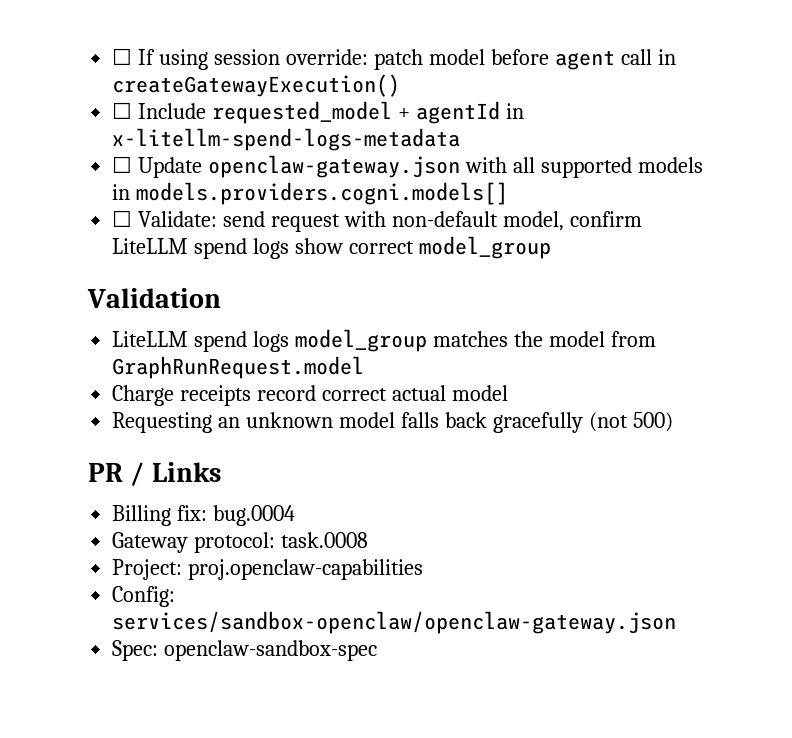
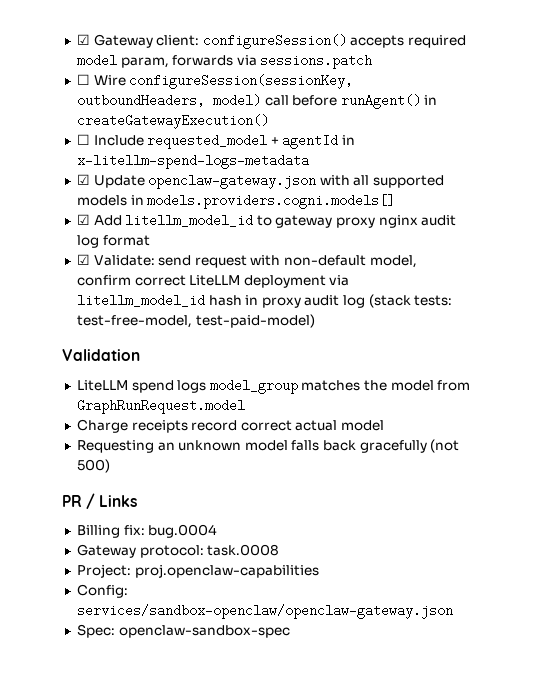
- ☐ If using session override: patch model before agent call in createGatewayExecution()
+ ☑ Gateway client: configureSession() accepts required model param, forwards via sessions.patch
+ ☐ Wire configureSession(sessionKey, outboundHeaders, model) call before runAgent() in createGatewayExecution()
- ☐ Update openclaw-gateway.json with all supported models in models.providers.cogni.models[]
+ ☑ Update openclaw-gateway.json with all supported models in models.providers.cogni.models[]
- ☐ Validate: send request with non-default model, confirm LiteLLM spend logs show correct model_group
+ ☑ Add litellm_model_id to gateway proxy nginx audit log format
+ ☑ Validate: send request with non-default model, confirm correct LiteLLM deployment via litellm_model_id hash in proxy audit log (stack tests: test-free-model, test-paid-model)

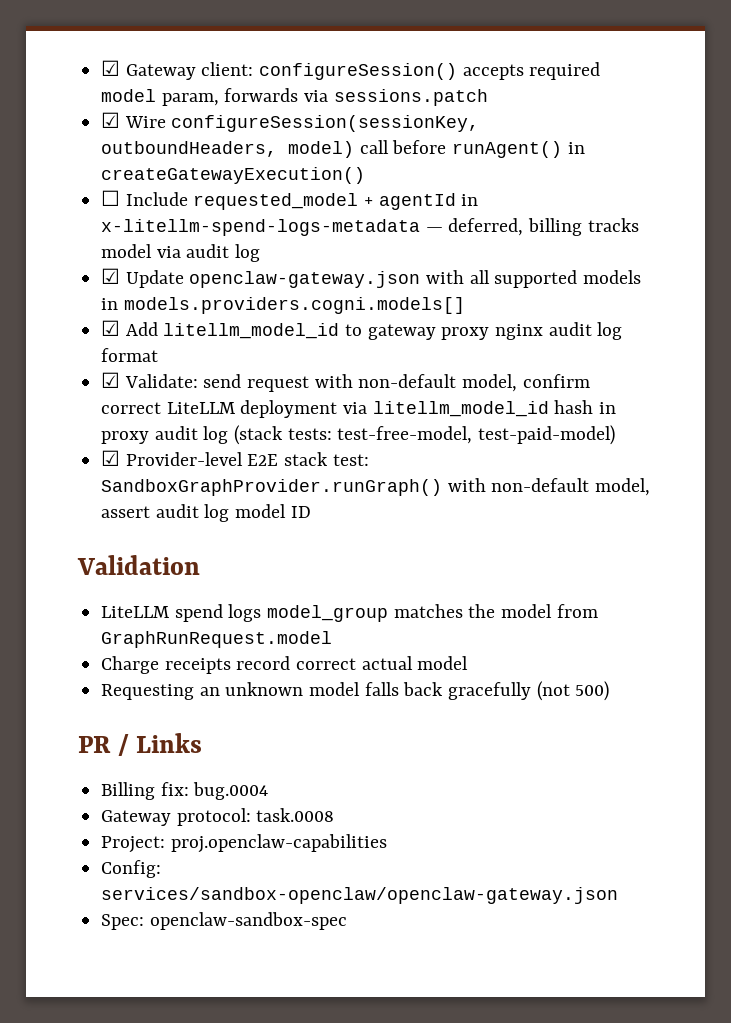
- ☐ Wire configureSession(sessionKey, outboundHeaders, model) call before runAgent() in createGatewayExecution()
+ ☑ Wire configureSession(sessionKey, outboundHeaders, model) call before runAgent() in createGatewayExecution()
- ☐ Include requested_model + agentId in x-litellm-spend-logs-metadata
+ ☐ Include requested_model + agentId in x-litellm-spend-logs-metadata — deferred, billing tracks model via audit log
+ ☑ Provider-level E2E stack test: SandboxGraphProvider.runGraph() with non-default model, assert audit log model ID

